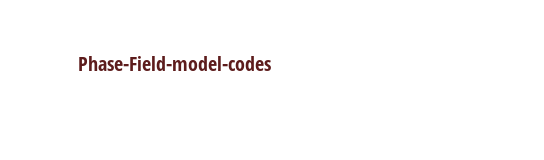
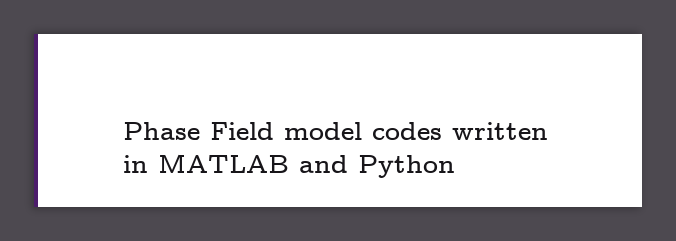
- Phase-Field-model-codes
+ Phase Field model codes written in MATLAB and Python

